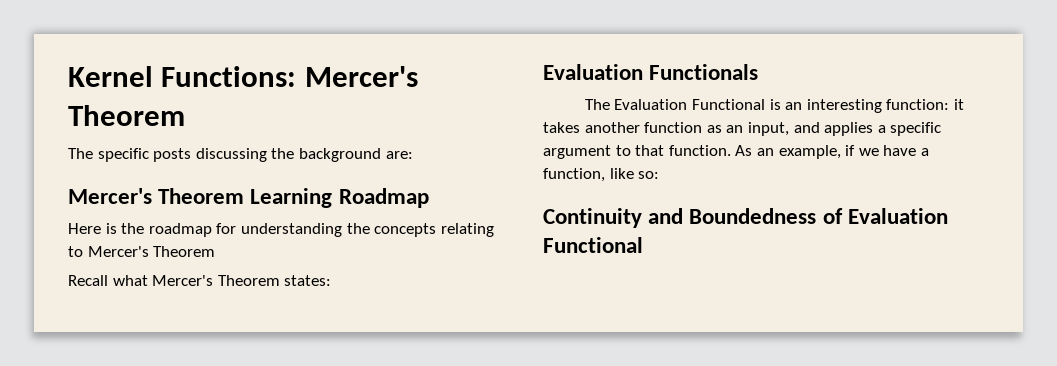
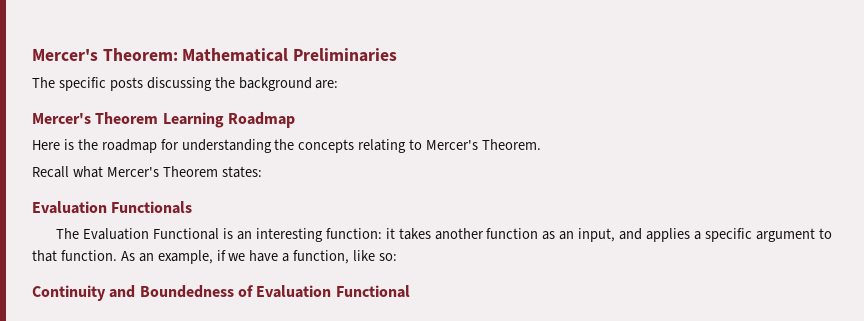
- Kernel Functions: Mercer's Theorem
+ Mercer's Theorem: Mathematical Preliminaries
- Here is the roadmap for understanding the concepts relating to Mercer's Theorem
+ Here is the roadmap for understanding the concepts relating to Mercer's Theorem.

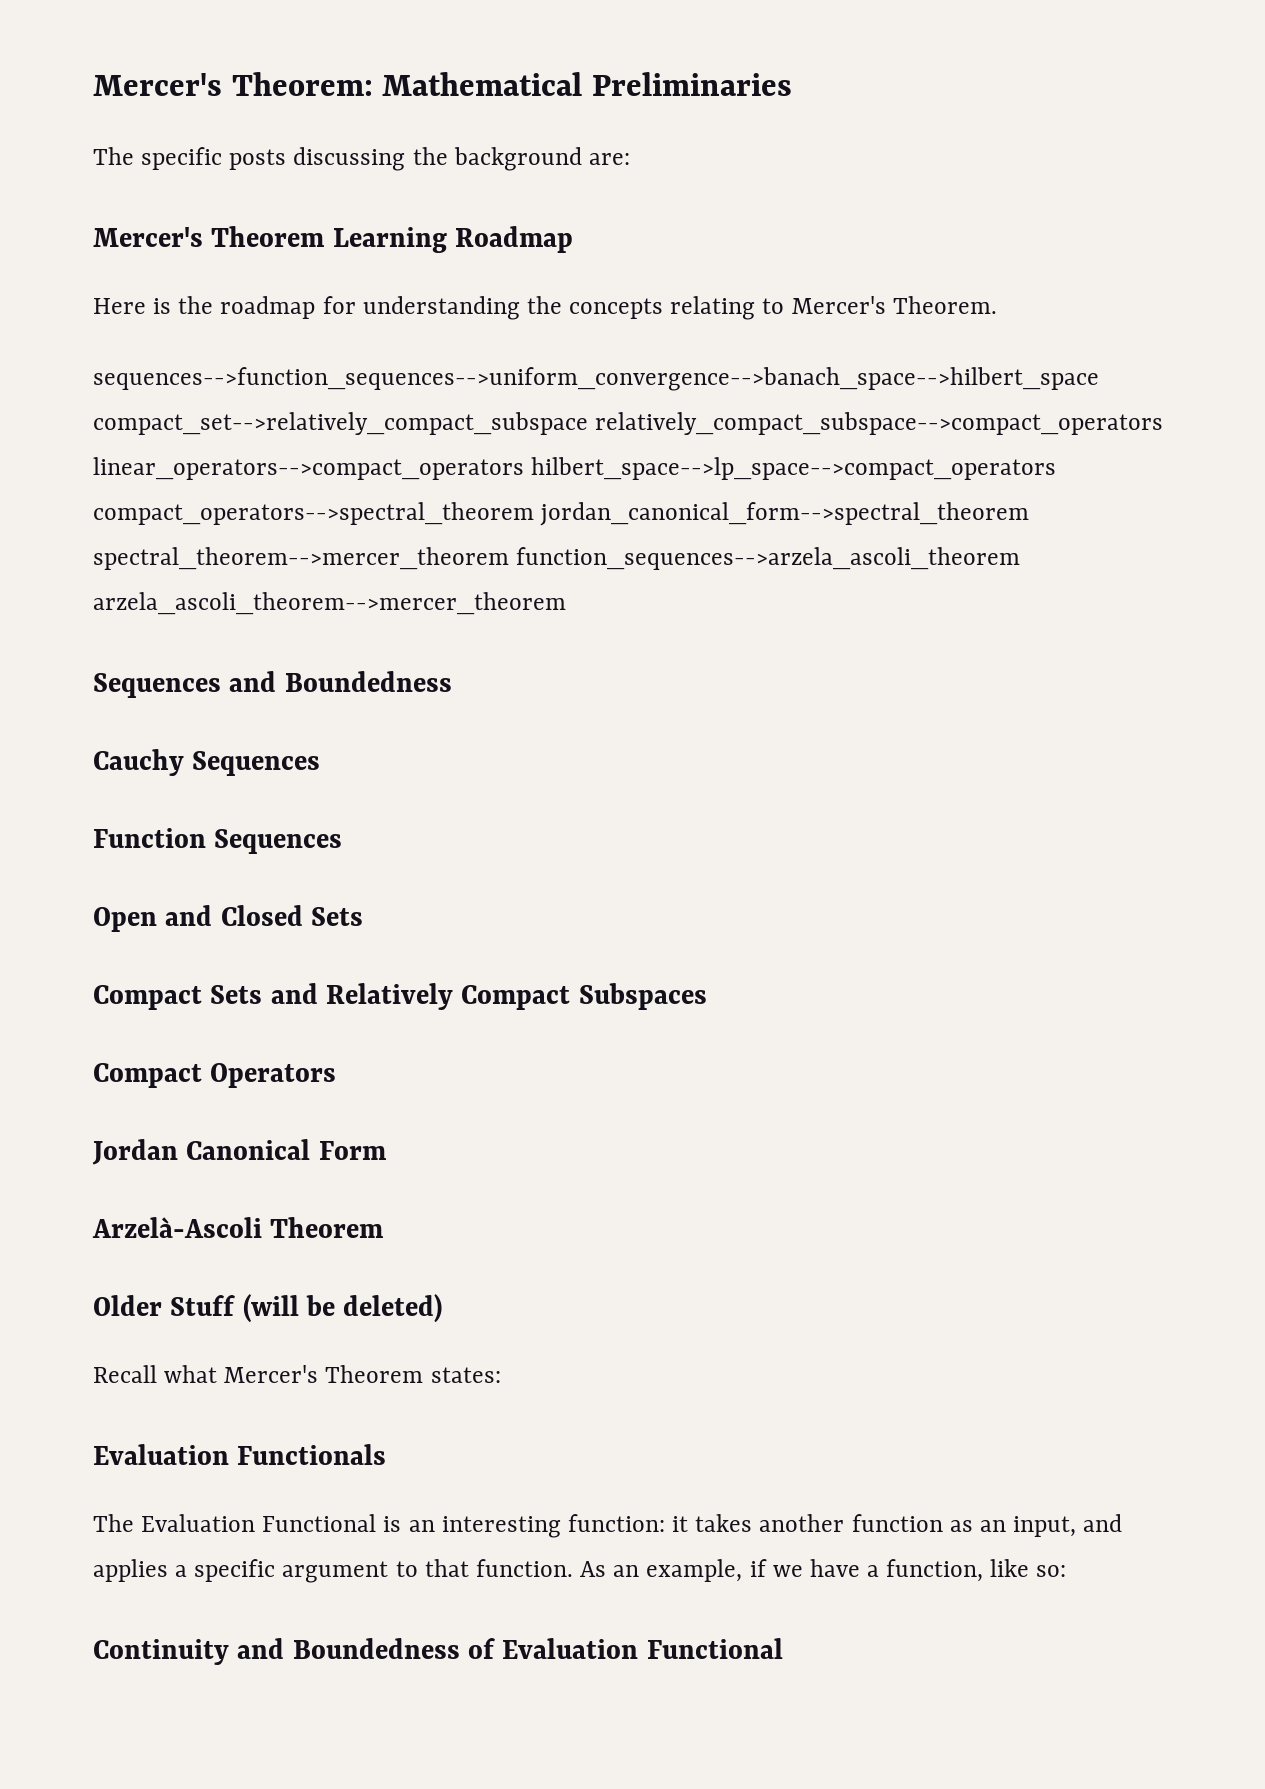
+ sequences-->function_sequences-->uniform_convergence-->banach_space-->hilbert_space compact_set-->relatively_compact_subspace relatively_compact_subspace-->compact_operators linear_operators-->compact_operators hilbert_space-->lp_space-->compact_operators compact_operators-->spectral_theorem jordan_canonical_form-->spectral_theorem spectral_theorem-->mercer_theorem function_sequences-->arzela_ascoli_theorem arzela_ascoli_theorem-->mercer_theorem
+ Sequences and Boundedness
+ Cauchy Sequences
+ Function Sequences
+ Open and Closed Sets
+ Compact Sets and Relatively Compact Subspaces
+ Compact Operators
+ Jordan Canonical Form
+ Arzelà-Ascoli Theorem
+ Older Stuff (will be deleted)

